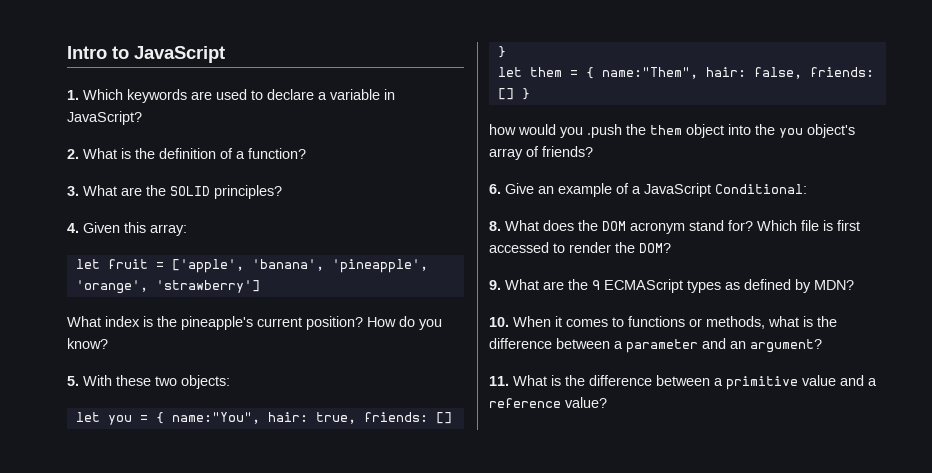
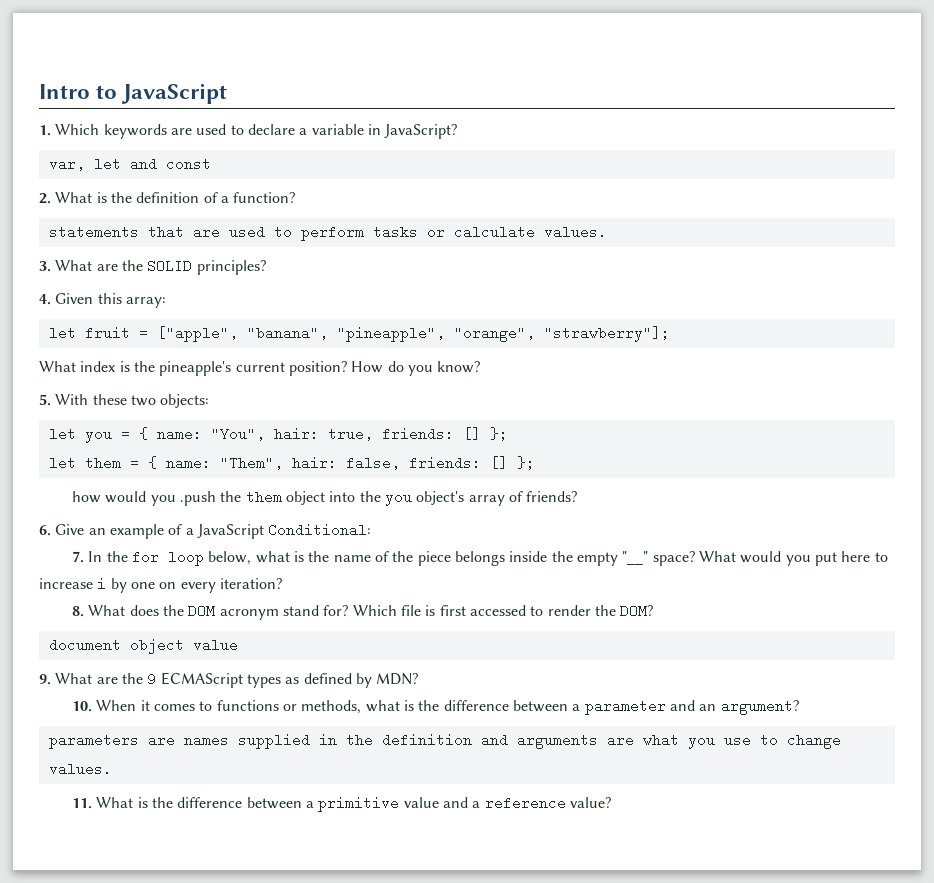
+ var, let and const
+ statements that are used to perform tasks or calculate values.
- let fruit = ['apple', 'banana', 'pineapple', 'orange', 'strawberry']
+ let fruit = ["apple", "banana", "pineapple", "orange", "strawberry"];
- let you = { name:"You", hair: true, friends: [] }
+ let you = { name: "You", hair: true, friends: [] };
- let them = { name:"Them", hair: false, friends: [] }
+ let them = { name: "Them", hair: false, friends: [] };
+ 7. In the for loop below, what is the name of the piece belongs inside the empty "__" space? What would you put here to increase i by one on every iteration?
+ document object value
+ parameters are names supplied in the definition and arguments are what you use to change values.

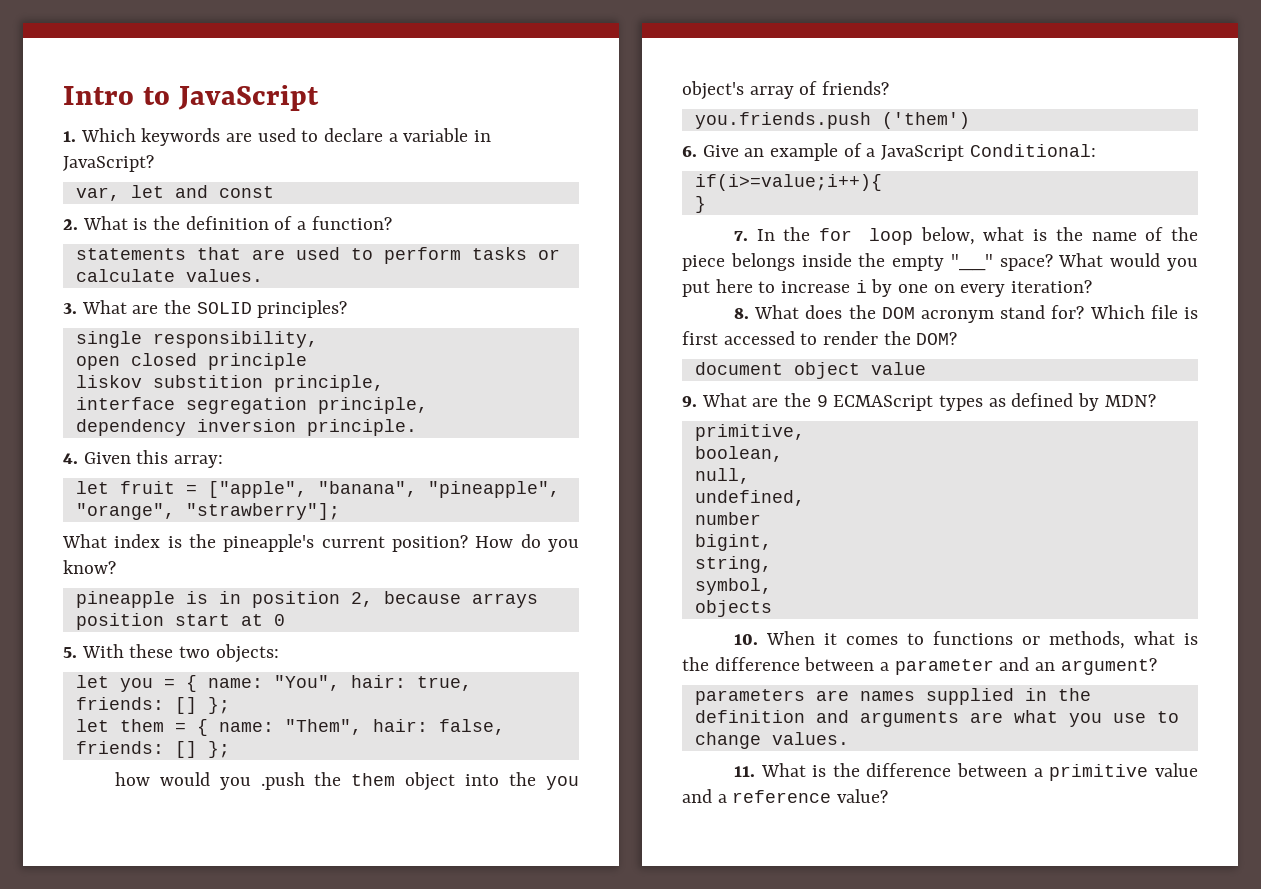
+ single responsibility,
+ open closed principle
+ liskov substition principle,
+ interface segregation principle,
+ dependency inversion principle.
+ pineapple is in position 2, because arrays position start at 0
+ you.friends.push ('them')
+ if(i>=value;i++){
+ }
+ primitive,
+ boolean,
+ null,
+ undefined,
+ number
+ bigint,
+ string,
+ symbol,
+ objects

